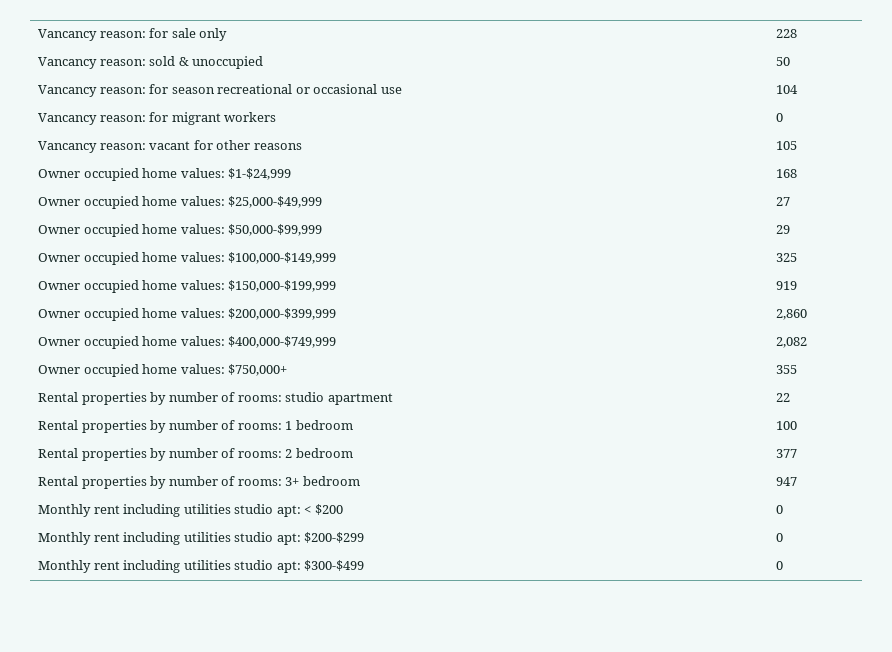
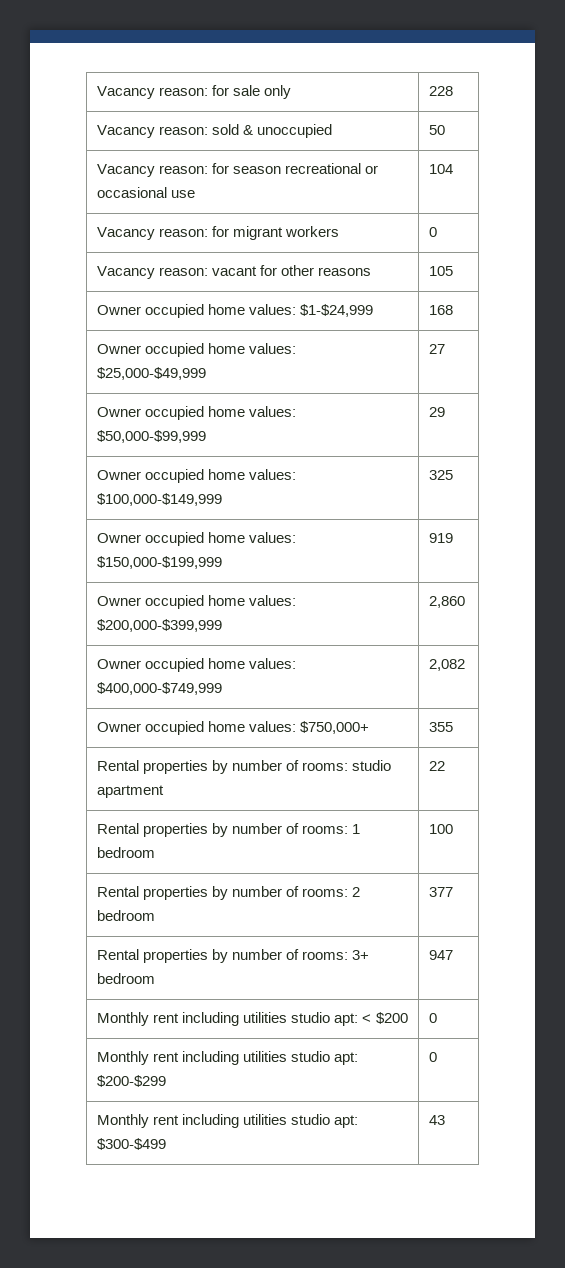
- Vancancy reason: for sale only | 228
+ Vacancy reason: for sale only | 228
- Vancancy reason: sold & unoccupied | 50
+ Vacancy reason: sold & unoccupied | 50
- Vancancy reason: for season recreational or occasional use | 104
+ Vacancy reason: for season recreational or occasional use | 104
- Vancancy reason: for migrant workers | 0
+ Vacancy reason: for migrant workers | 0
- Vancancy reason: vacant for other reasons | 105
+ Vacancy reason: vacant for other reasons | 105
- Monthly rent including utilities studio apt: $300-$499 | 0
+ Monthly rent including utilities studio apt: $300-$499 | 43

